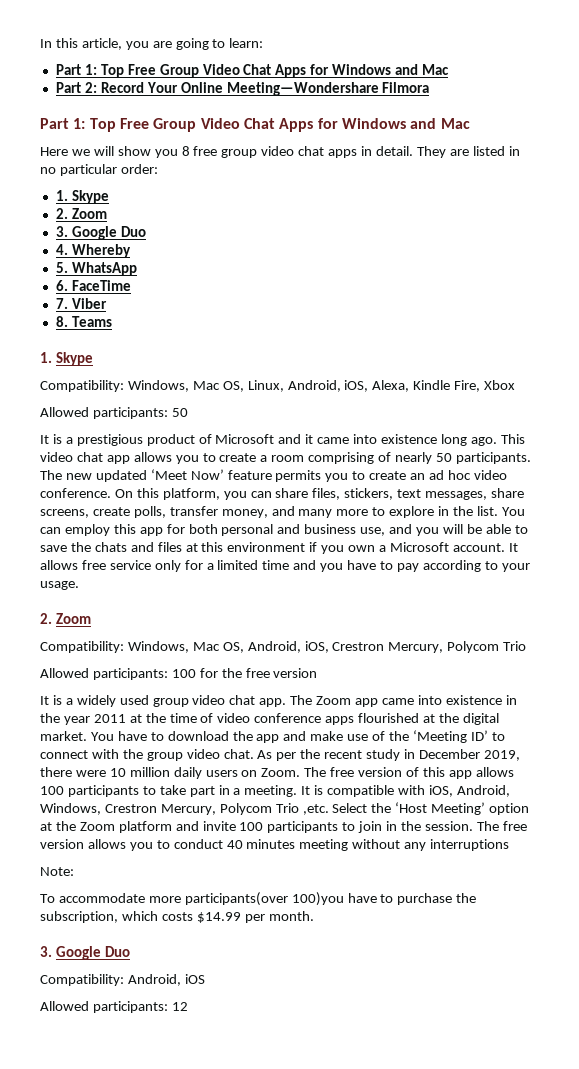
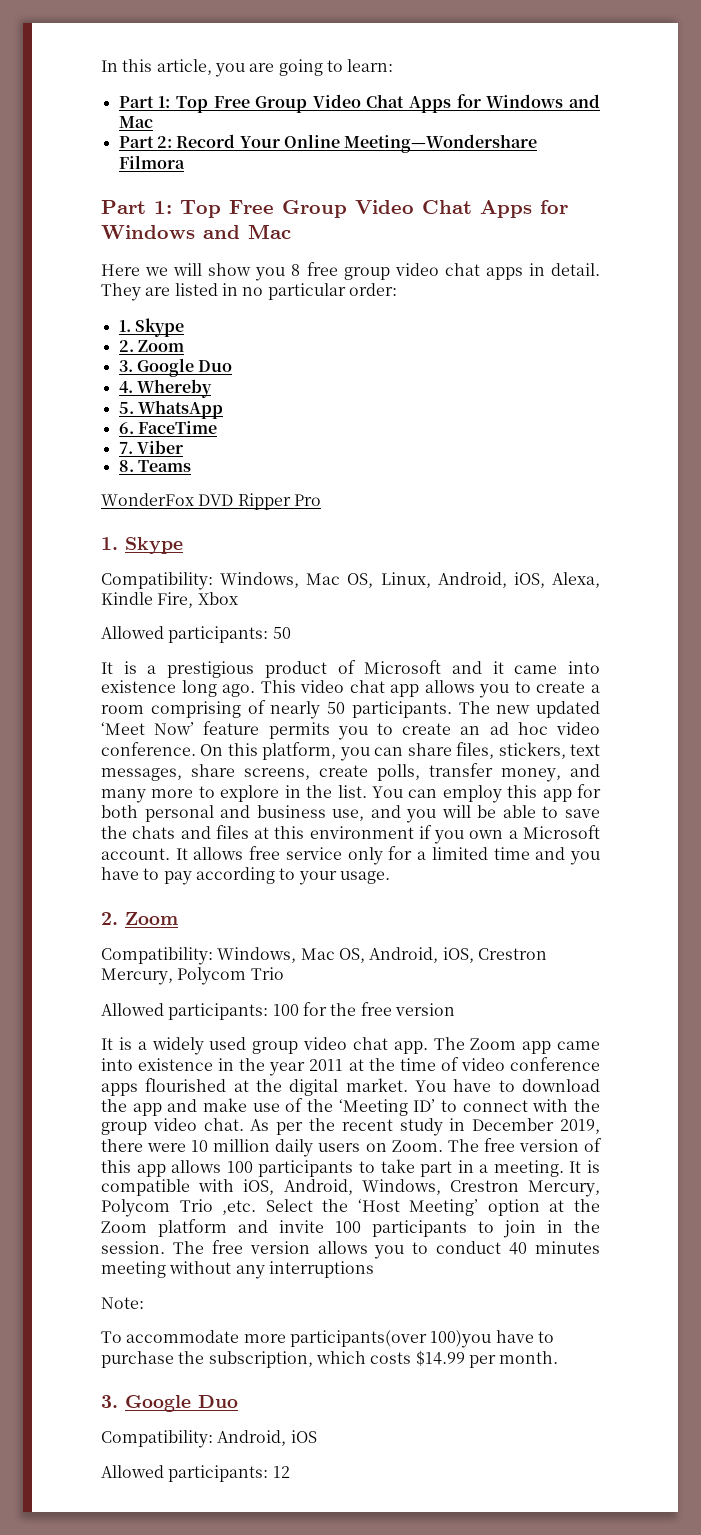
+ WonderFox DVD Ripper Pro

